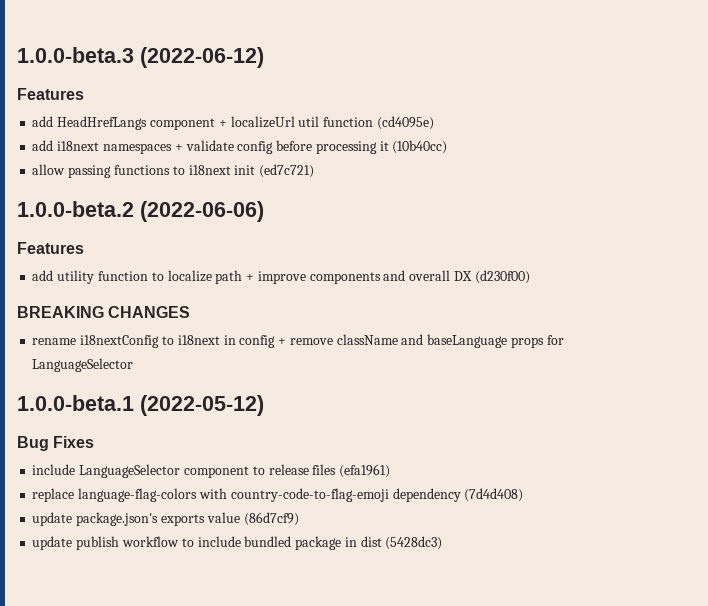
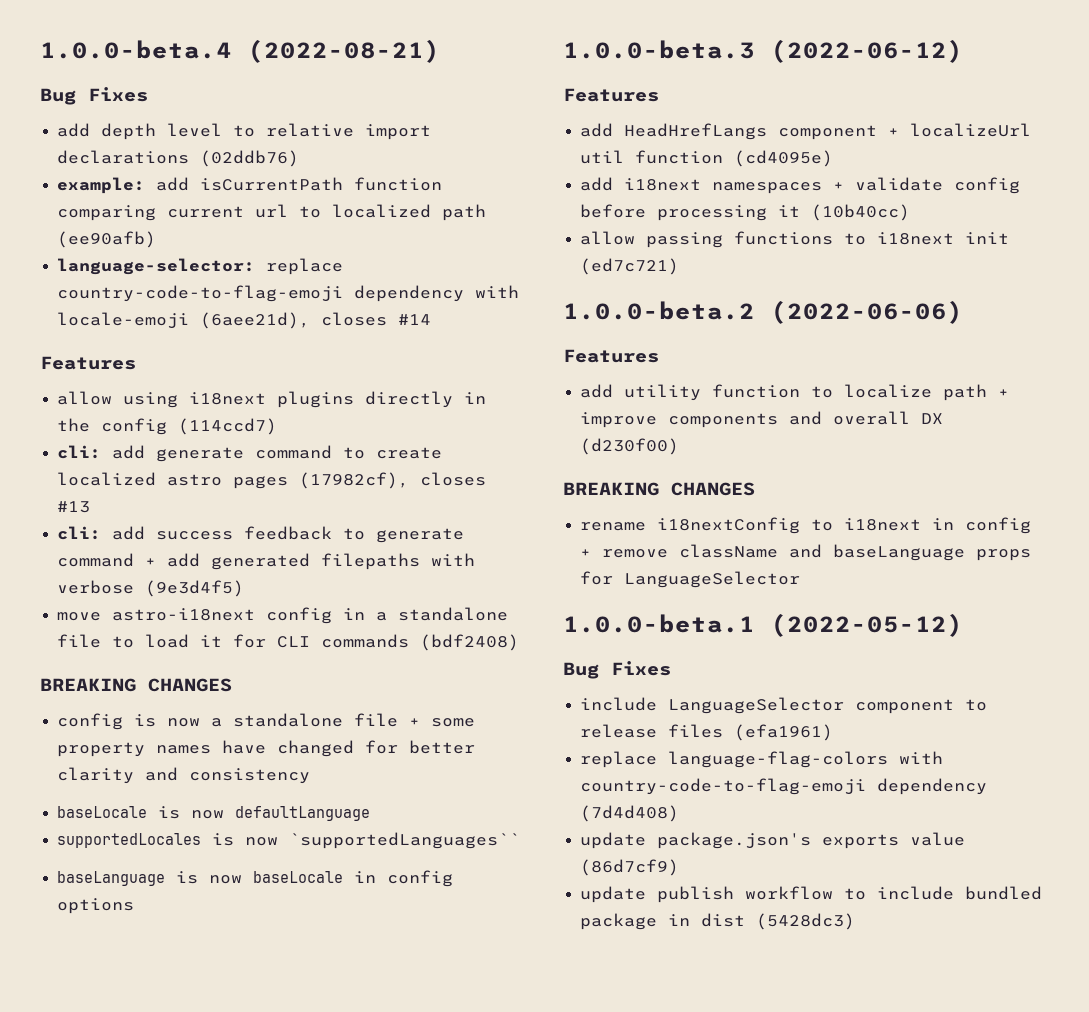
+ 1.0.0-beta.4 (2022-08-21)
+ Bug Fixes
+ add depth level to relative import declarations (02ddb76)
+ example: add isCurrentPath function comparing current url to localized path (ee90afb)
+ language-selector: replace country-code-to-flag-emoji dependency with locale-emoji (6aee21d), closes #14
+ Features
+ allow using i18next plugins directly in the config (114ccd7)
+ cli: add generate command to create localized astro pages (17982cf), closes #13
+ cli: add success feedback to generate command + add generated filepaths with verbose (9e3d4f5)
+ move astro-i18next config in a standalone file to load it for CLI commands (bdf2408)
+ BREAKING CHANGES
+ config is now a standalone file + some property names have changed for better clarity and consistency
+ baseLocale is now defaultLanguage
+ supportedLocales is now `supportedLanguages``
+ baseLanguage is now baseLocale in config options

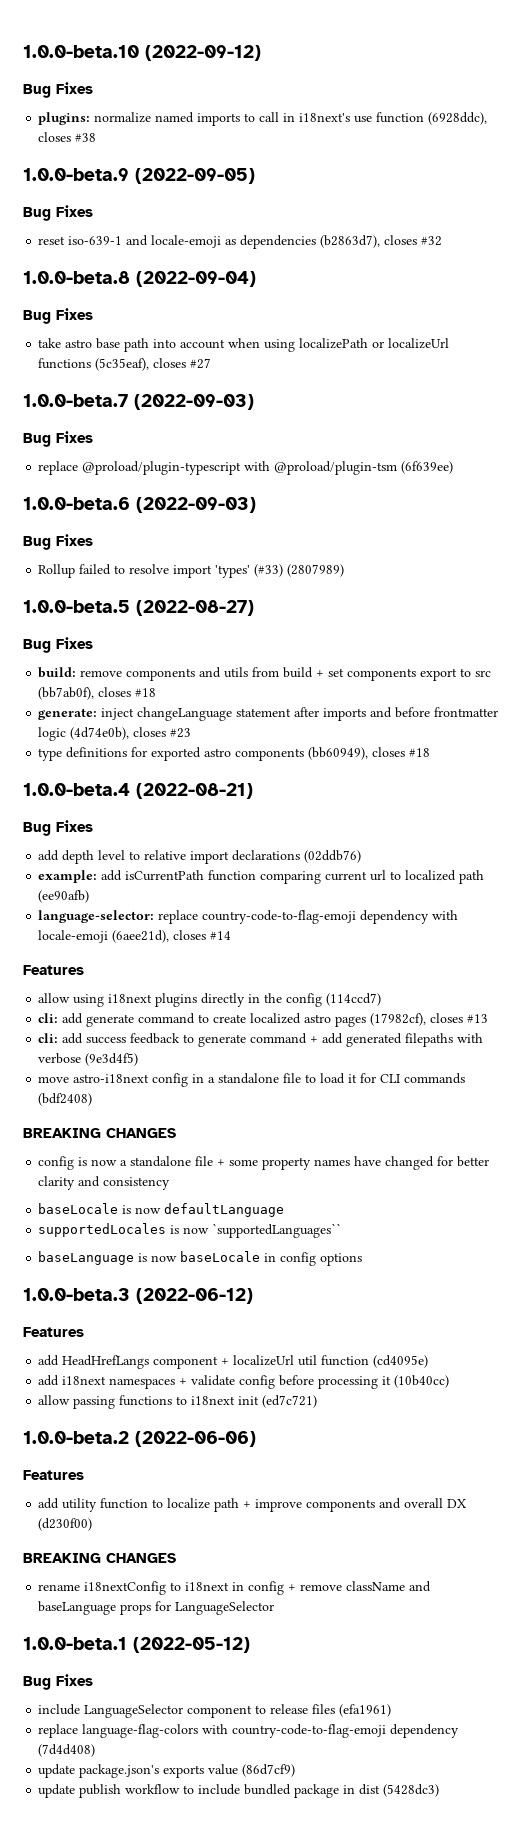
+ 1.0.0-beta.10 (2022-09-12)
+ Bug Fixes
+ plugins: normalize named imports to call in i18next's use function (6928ddc), closes #38
+ 1.0.0-beta.9 (2022-09-05)
+ Bug Fixes
+ reset iso-639-1 and locale-emoji as dependencies (b2863d7), closes #32
+ 1.0.0-beta.8 (2022-09-04)
+ Bug Fixes
+ take astro base path into account when using localizePath or localizeUrl functions (5c35eaf), closes #27
+ 1.0.0-beta.7 (2022-09-03)
+ Bug Fixes
+ replace @proload/plugin-typescript with @proload/plugin-tsm (6f639ee)
+ 1.0.0-beta.6 (2022-09-03)
+ Bug Fixes
+ Rollup failed to resolve import 'types' (#33) (2807989)
+ 1.0.0-beta.5 (2022-08-27)
+ Bug Fixes
+ build: remove components and utils from build + set components export to src (bb7ab0f), closes #18
+ generate: inject changeLanguage statement after imports and before frontmatter logic (4d74e0b), closes #23
+ type definitions for exported astro components (bb60949), closes #18

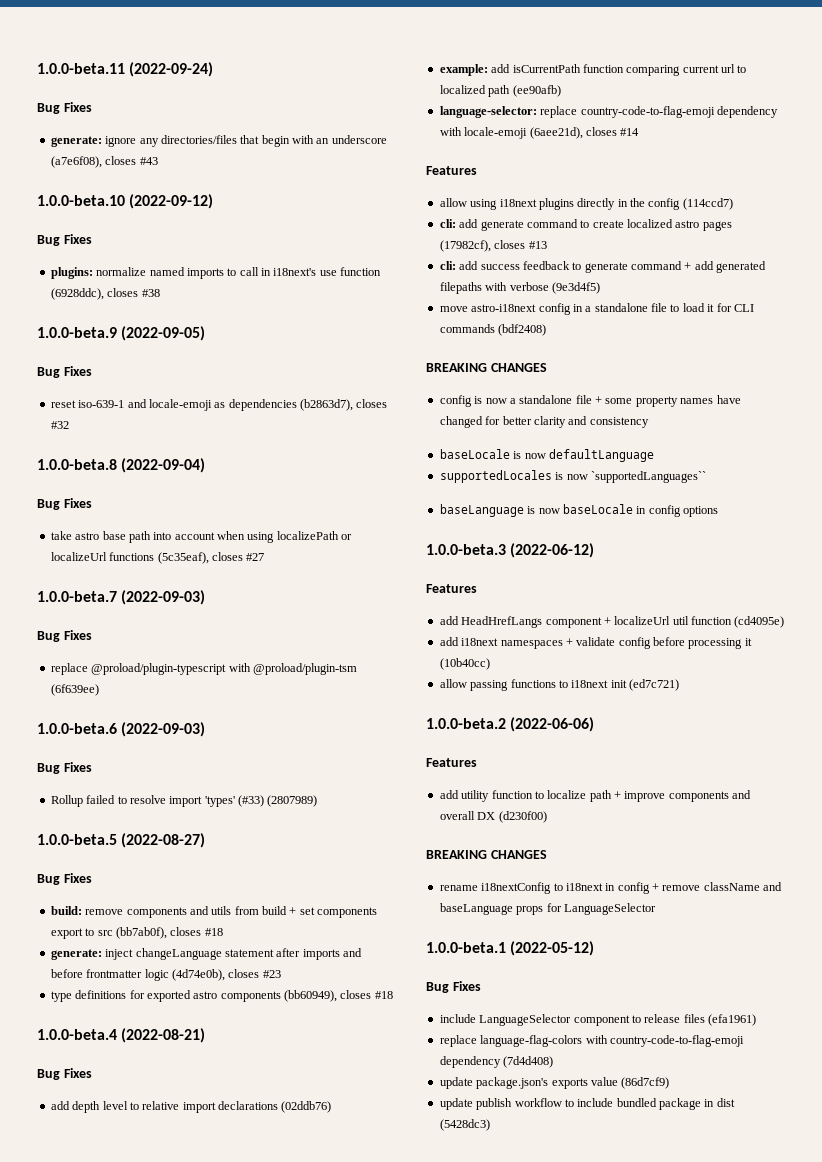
+ 1.0.0-beta.11 (2022-09-24)
+ Bug Fixes
+ generate: ignore any directories/files that begin with an underscore (a7e6f08), closes #43

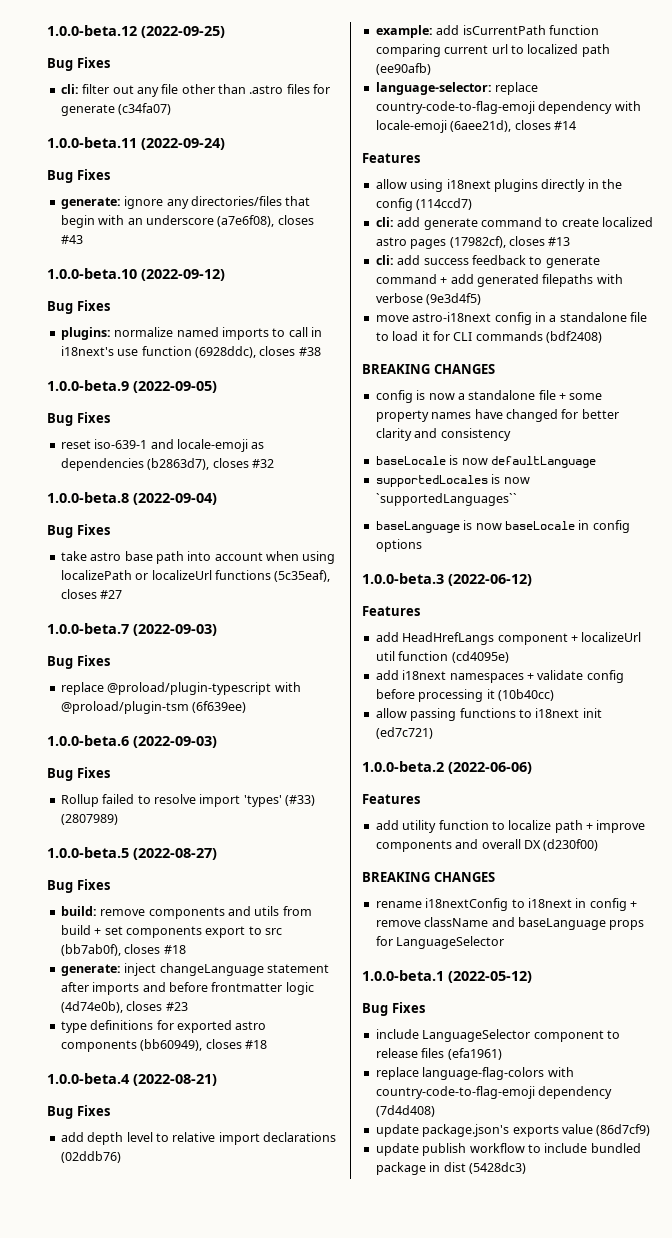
+ 1.0.0-beta.12 (2022-09-25)
+ Bug Fixes
+ cli: filter out any file other than .astro files for generate (c34fa07)

